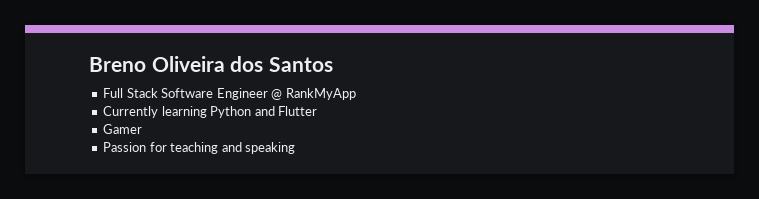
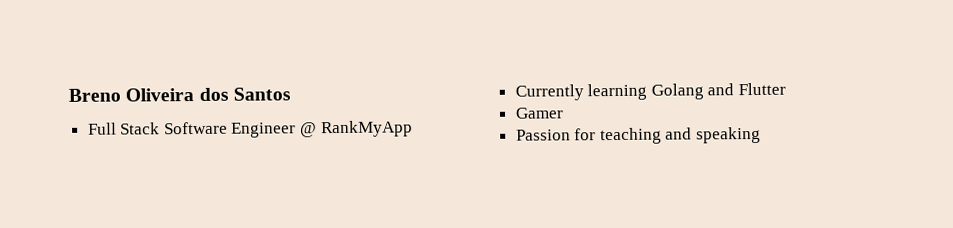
- Currently learning Python and Flutter
+ Currently learning Golang and Flutter

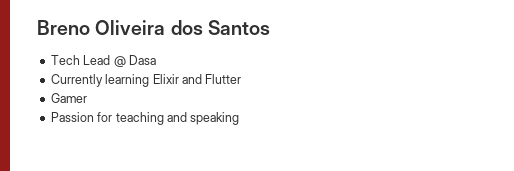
- Full Stack Software Engineer @ RankMyApp
+ Tech Lead @ Dasa
- Currently learning Golang and Flutter
+ Currently learning Elixir and Flutter

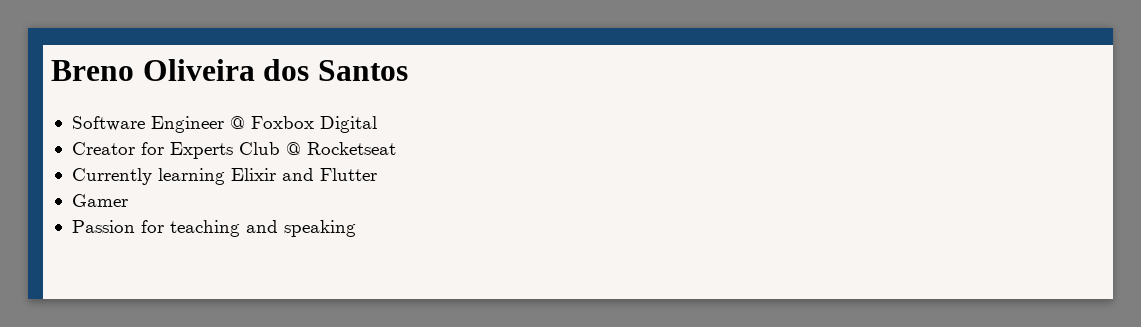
- Tech Lead @ Dasa
+ Software Engineer @ Foxbox Digital
+ Creator for Experts Club @ Rocketseat

